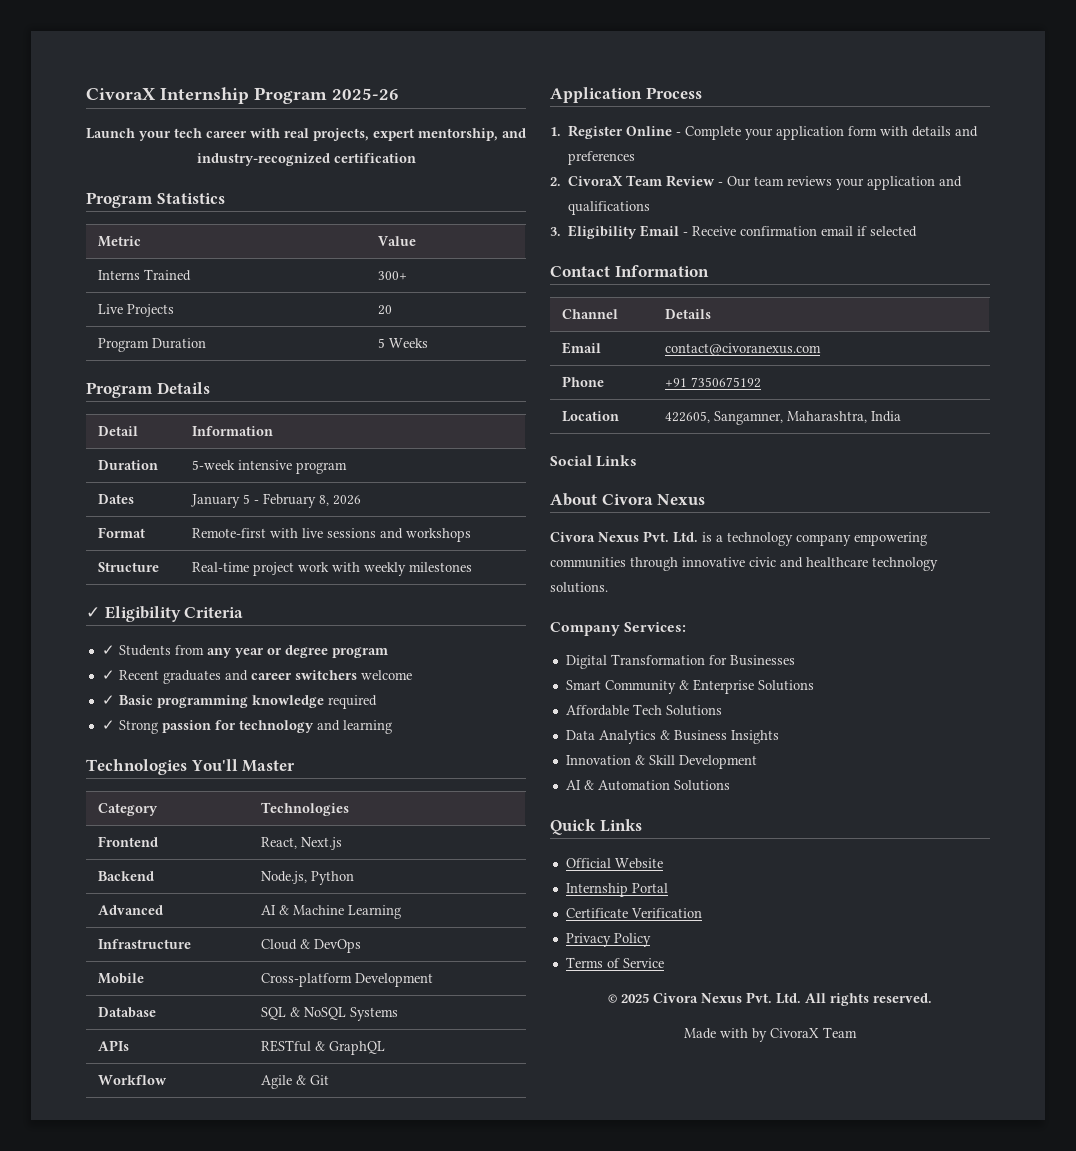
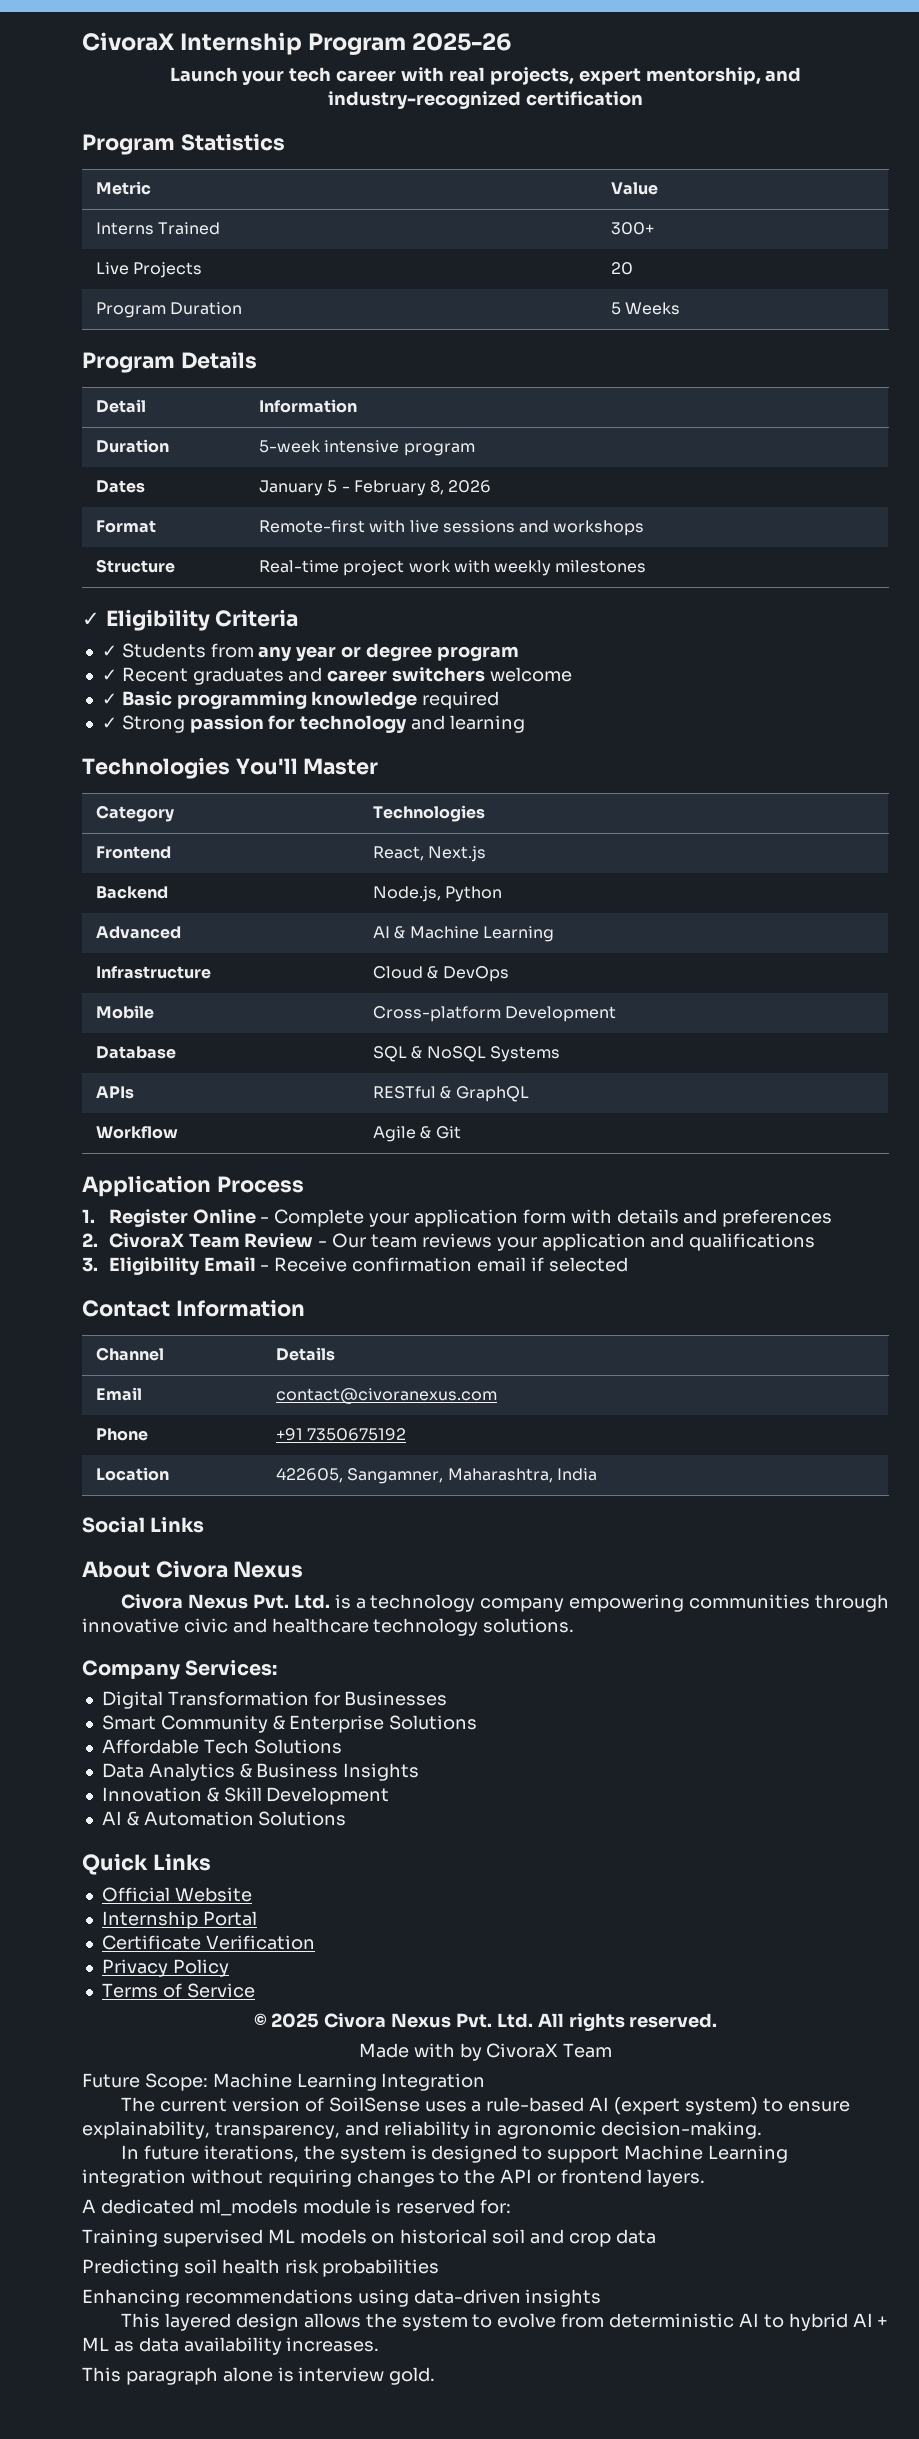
+ Future Scope: Machine Learning Integration
+ The current version of SoilSense uses a rule-based AI (expert system) to ensure explainability, transparency, and reliability in agronomic decision-making.
+ In future iterations, the system is designed to support Machine Learning integration without requiring changes to the API or frontend layers.
+ A dedicated ml_models module is reserved for:
+ Training supervised ML models on historical soil and crop data
+ Predicting soil health risk probabilities
+ Enhancing recommendations using data-driven insights
+ This layered design allows the system to evolve from deterministic AI to hybrid AI + ML as data availability increases.
+ This paragraph alone is interview gold.

